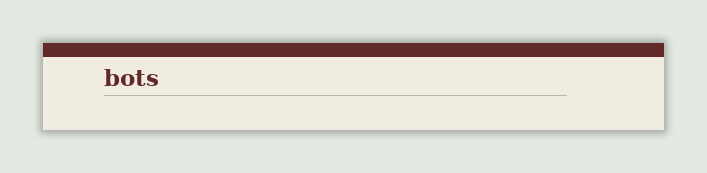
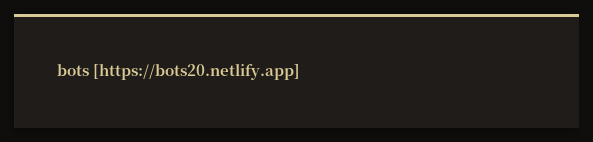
- bots
+ bots [https://bots20.netlify.app]

